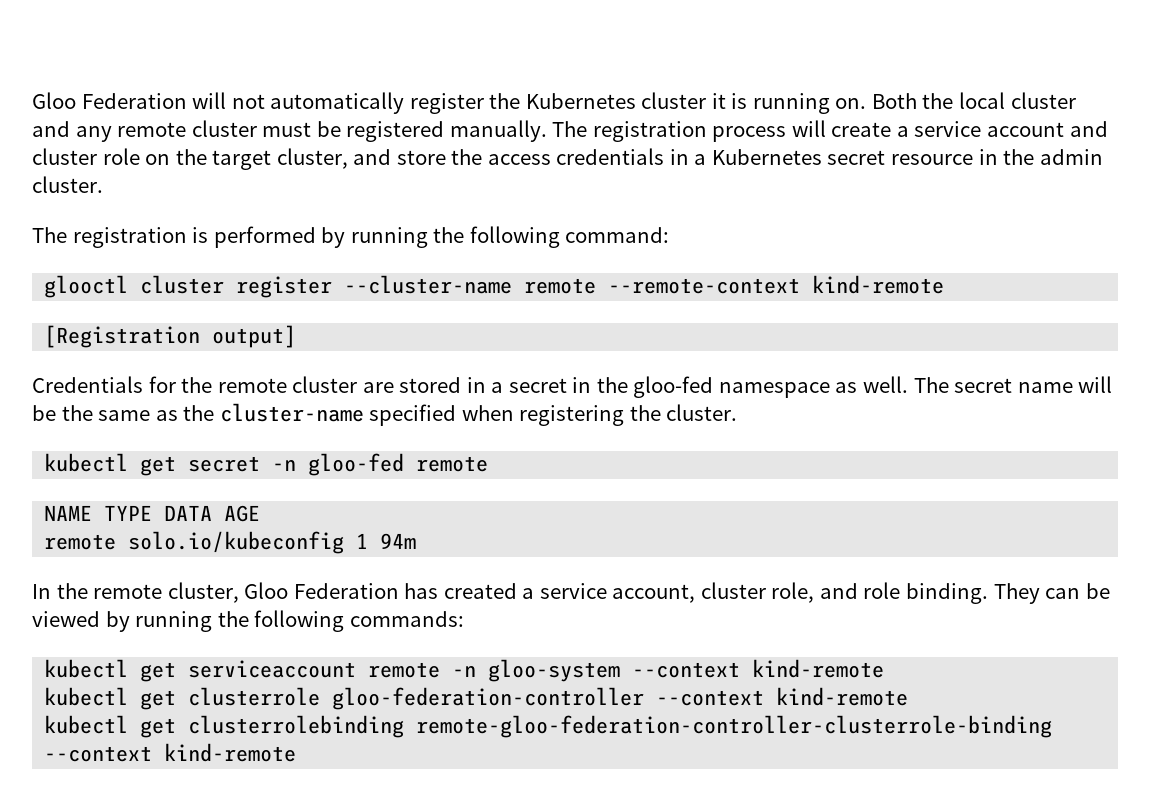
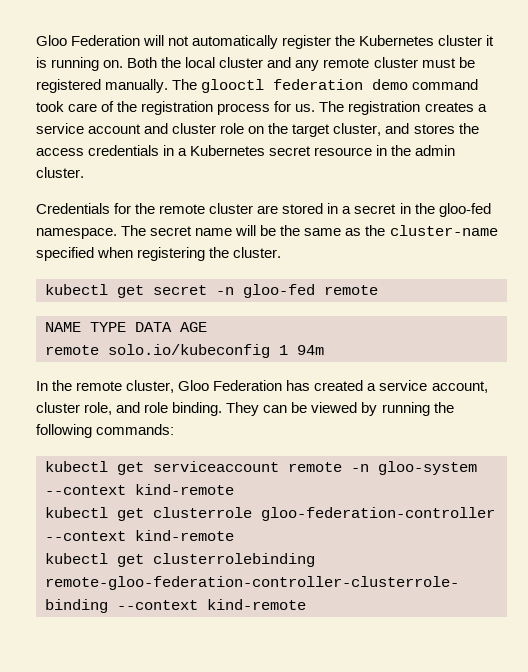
- The registration process will create a service account and cluster role on the target cluster, and store the access credentials in a Kubernetes secret resource in the admin cluster.
+ The glooctl federation demo command took care of the registration process for us. The registration creates a service account and cluster role on the target cluster, and stores the access credentials in a Kubernetes secret resource in the admin cluster.
- The registration is performed by running the following command:
- glooctl cluster register --cluster-name remote --remote-context kind-remote
- [Registration output]
- Credentials for the remote cluster are stored in a secret in the gloo-fed namespace as well.
+ Credentials for the remote cluster are stored in a secret in the gloo-fed namespace.

